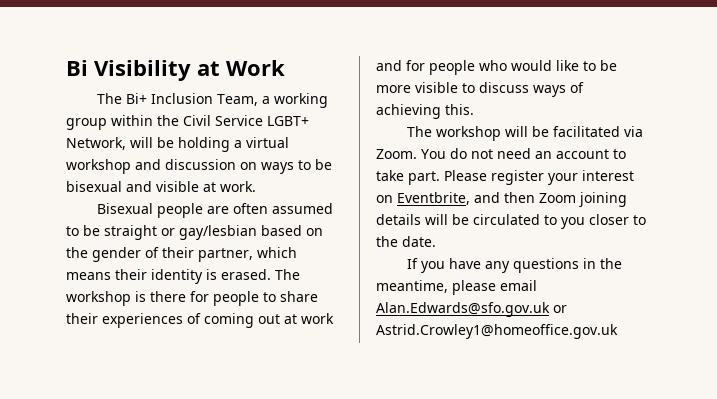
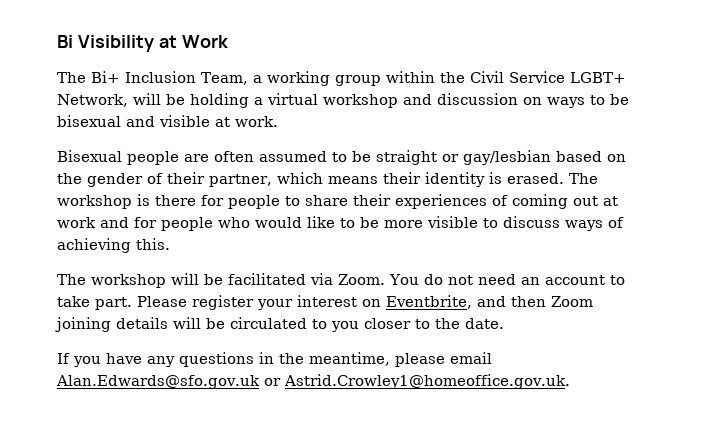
- If you have any questions in the meantime, please email Alan.Edwards@sfo.gov.uk or Astrid.Crowley1@homeoffice.gov.uk
+ If you have any questions in the meantime, please email Alan.Edwards@sfo.gov.uk or Astrid.Crowley1@homeoffice.gov.uk.

